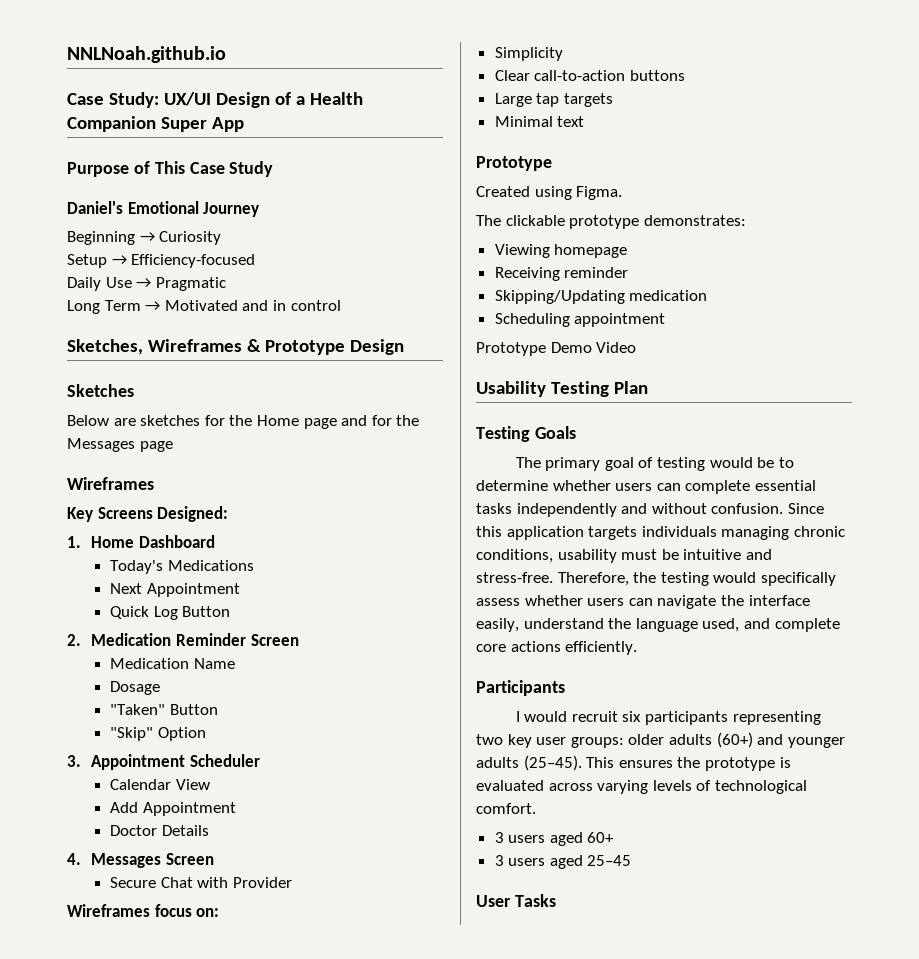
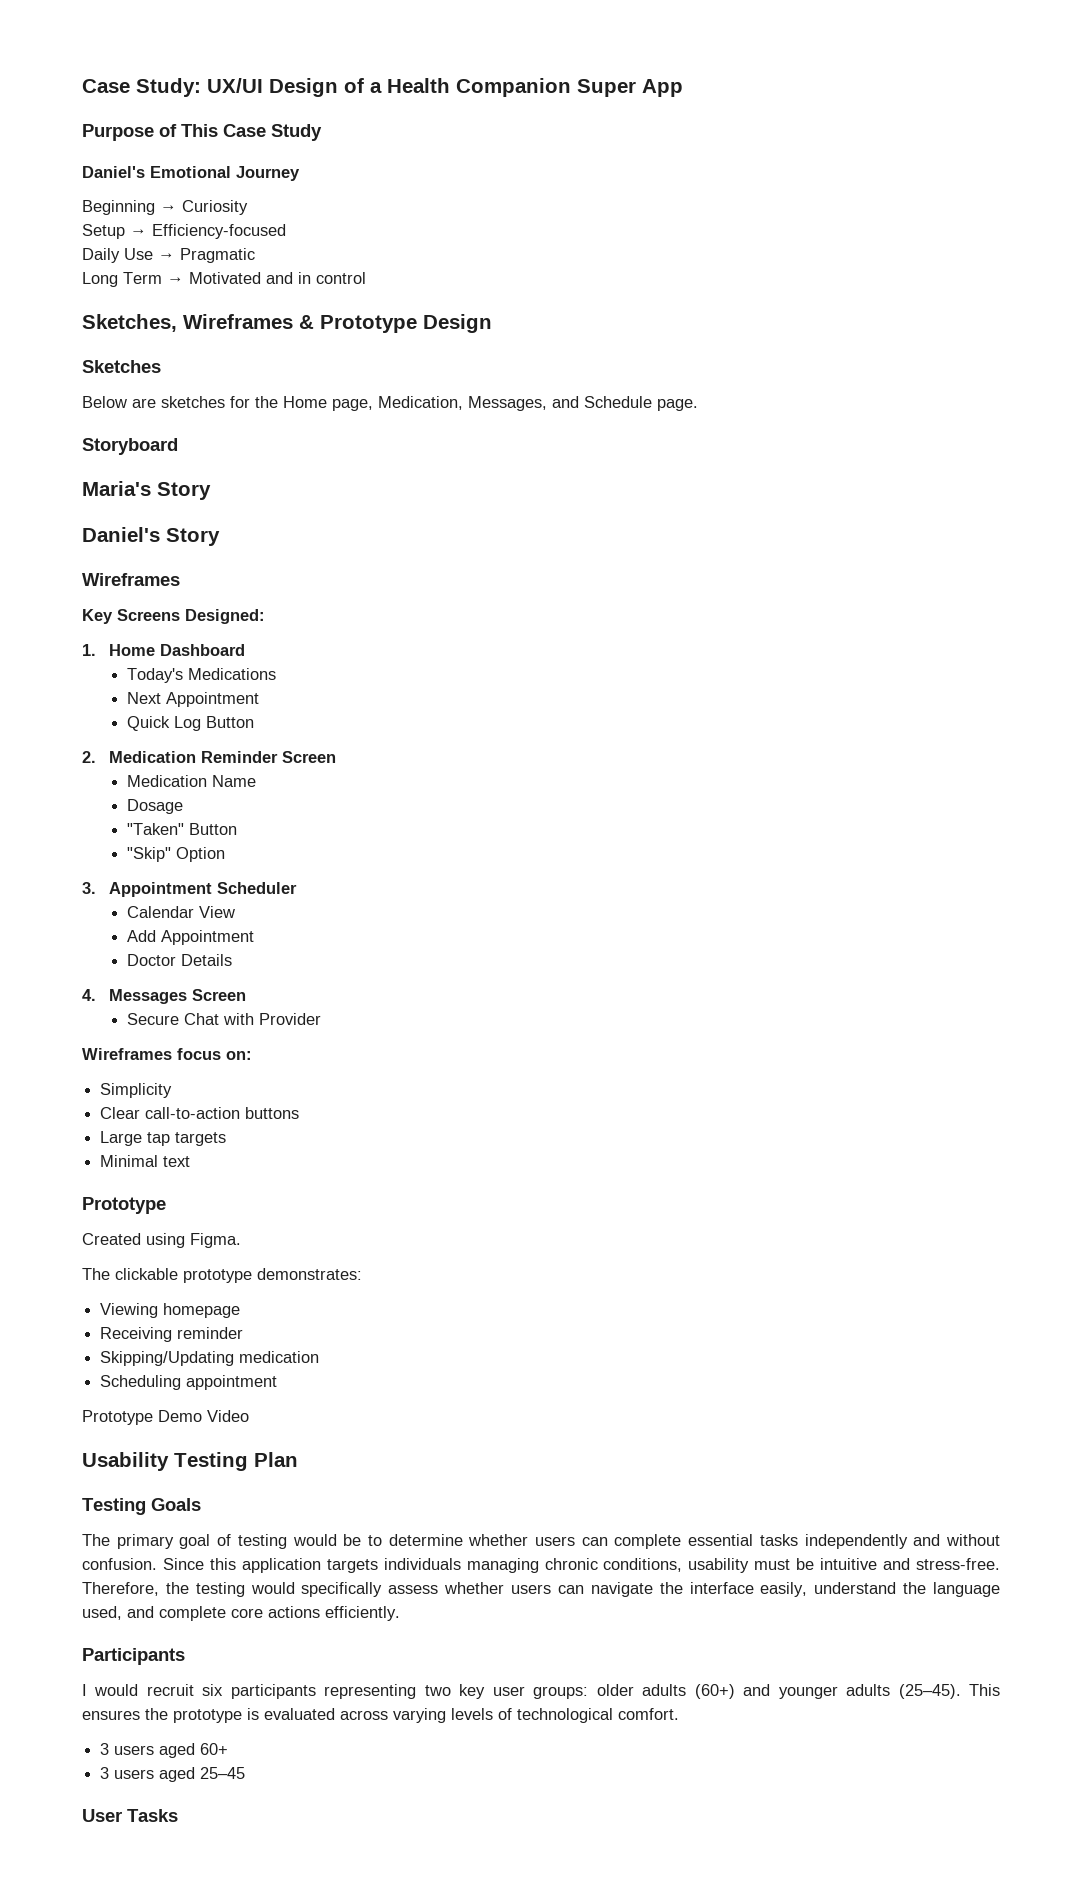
- NNLNoah.github.io
- Below are sketches for the Home page and for the Messages page
+ Below are sketches for the Home page, Medication, Messages, and Schedule page.
+ Storyboard
+ Maria's Story
+ Daniel's Story

